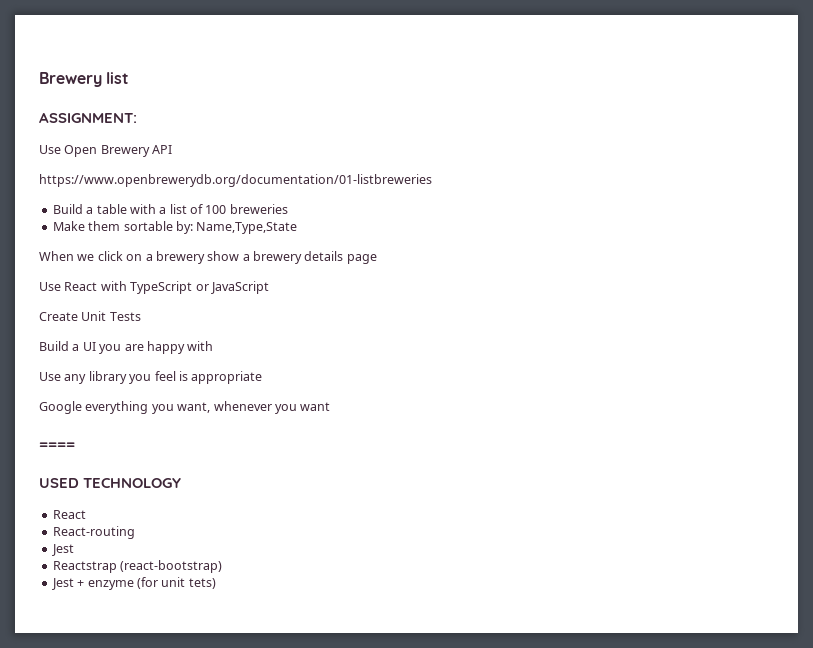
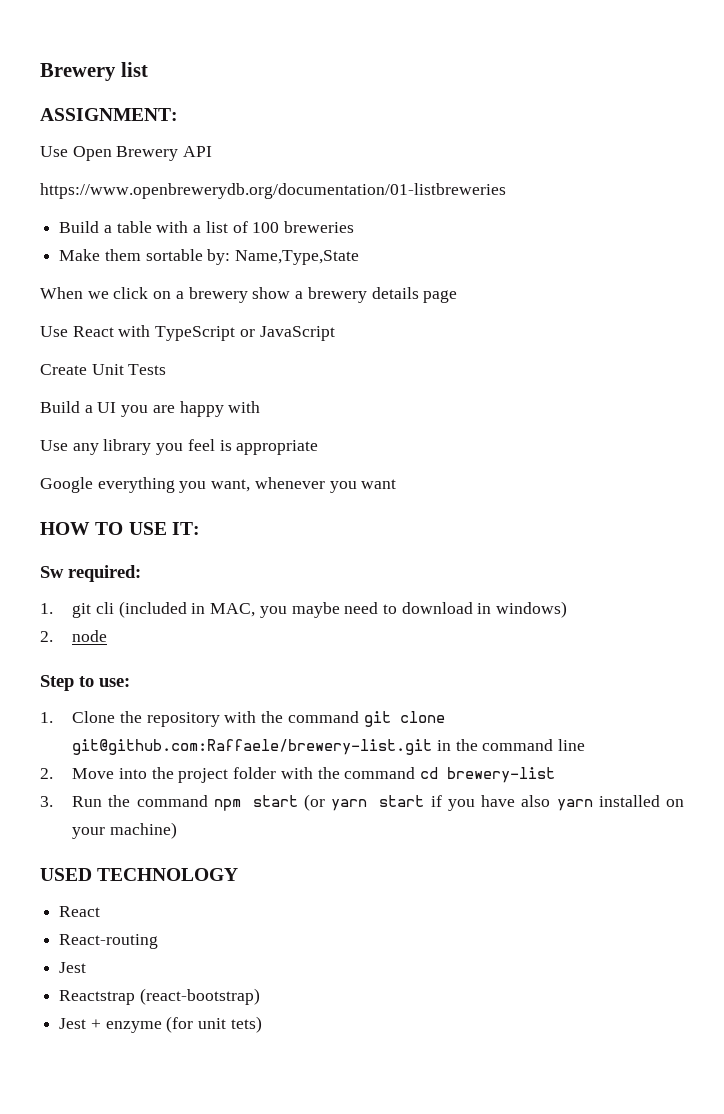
- ====
+ HOW TO USE IT:
+ Sw required:
+ 1. git cli (included in MAC, you maybe need to download in windows)
+ 2. node
+ Step to use:
+ 1. Clone the repository with the command git clone git@github.com:Raffaele/brewery-list.git in the command line
+ 2. Move into the project folder with the command cd brewery-list
+ 3. Run the command npm start (or yarn start if you have also yarn installed on your machine)

